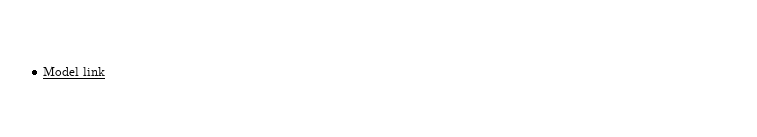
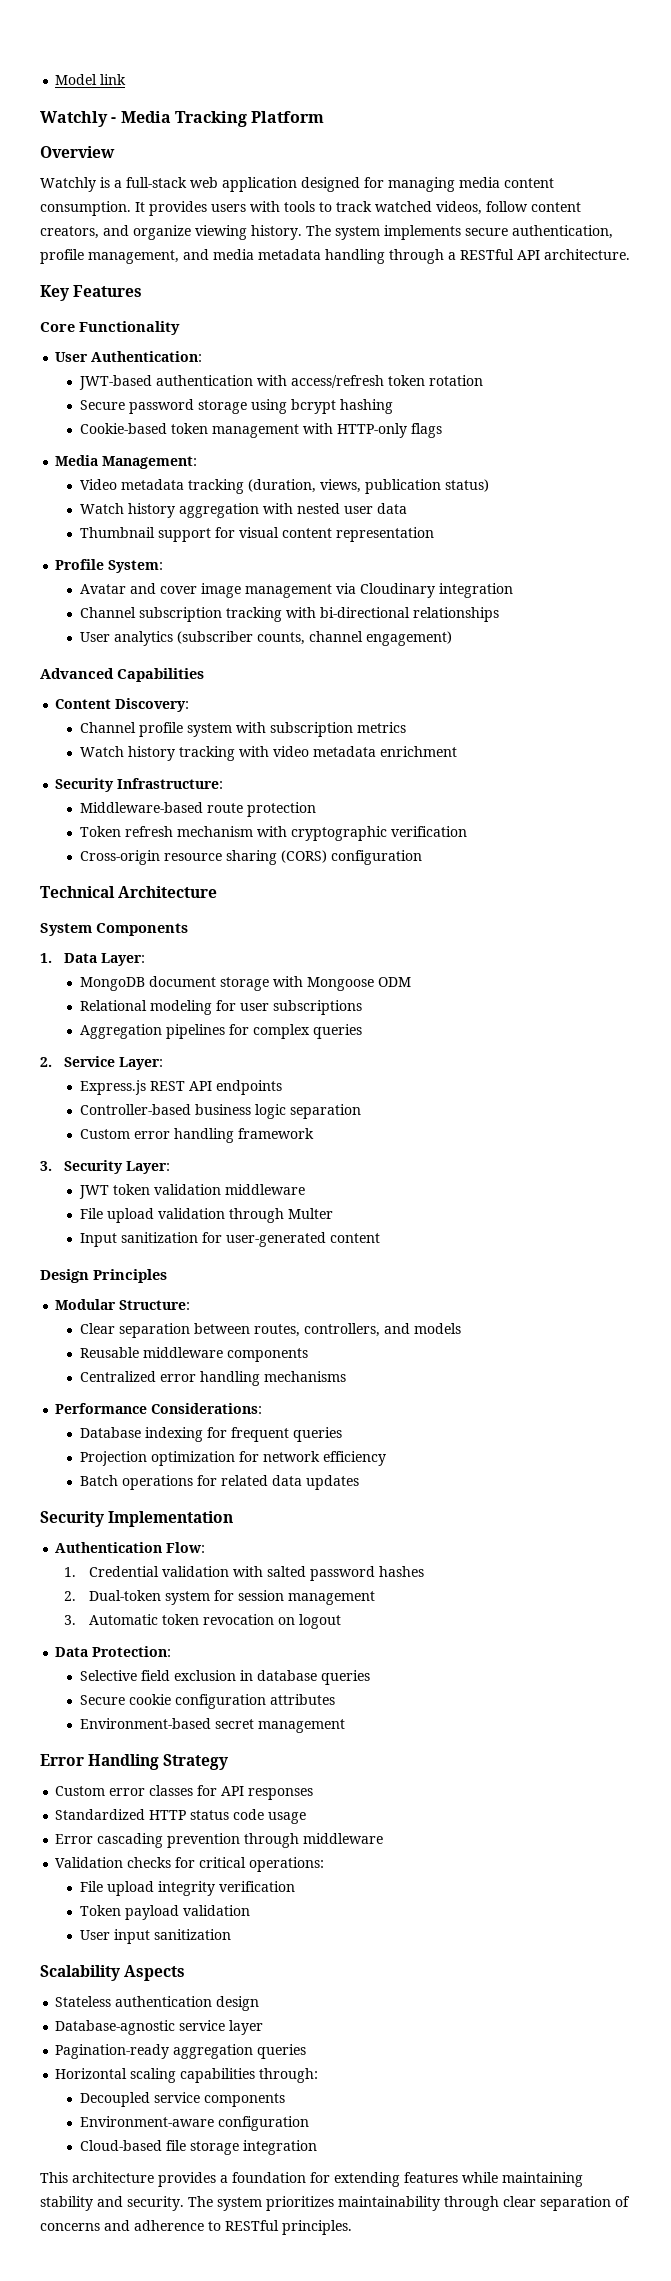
+ Watchly - Media Tracking Platform
+ Overview
+ Watchly is a full-stack web application designed for managing media content consumption. It provides users with tools to track watched videos, follow content creators, and organize viewing history. The system implements secure authentication, profile management, and media metadata handling through a RESTful API architecture.
+ Key Features
+ Core Functionality
+ User Authentication:
+ JWT-based authentication with access/refresh token rotation
+ Secure password storage using bcrypt hashing
+ Cookie-based token management with HTTP-only flags
+ Media Management:
+ Video metadata tracking (duration, views, publication status)
+ Watch history aggregation with nested user data
+ Thumbnail support for visual content representation
+ Profile System:
+ Avatar and cover image management via Cloudinary integration
+ Channel subscription tracking with bi-directional relationships
+ User analytics (subscriber counts, channel engagement)
+ Advanced Capabilities
+ Content Discovery:
+ Channel profile system with subscription metrics
+ Watch history tracking with video metadata enrichment
+ Security Infrastructure:
+ Middleware-based route protection
+ Token refresh mechanism with cryptographic verification
+ Cross-origin resource sharing (CORS) configuration
+ Technical Architecture
+ System Components
+ 1. Data Layer:
+ MongoDB document storage with Mongoose ODM
+ Relational modeling for user subscriptions
+ Aggregation pipelines for complex queries
+ 2. Service Layer:
+ Express.js REST API endpoints
+ Controller-based business logic separation
+ Custom error handling framework
+ 3. Security Layer:
+ JWT token validation middleware
+ File upload validation through Multer
+ Input sanitization for user-generated content
+ Design Principles
+ Modular Structure:
+ Clear separation between routes, controllers, and models
+ Reusable middleware components
+ Centralized error handling mechanisms
+ Performance Considerations:
+ Database indexing for frequent queries
+ Projection optimization for network efficiency
+ Batch operations for related data updates
+ Security Implementation
+ Authentication Flow:
+ 1. Credential validation with salted password hashes
+ 2. Dual-token system for session management
+ 3. Automatic token revocation on logout
+ Data Protection:
+ Selective field exclusion in database queries
+ Secure cookie configuration attributes
+ Environment-based secret management
+ Error Handling Strategy
+ Custom error classes for API responses
+ Standardized HTTP status code usage
+ Error cascading prevention through middleware
+ Validation checks for critical operations:
+ File upload integrity verification
+ Token payload validation
+ User input sanitization
+ Scalability Aspects
+ Stateless authentication design
+ Database-agnostic service layer
+ Pagination-ready aggregation queries
+ Horizontal scaling capabilities through:
+ Decoupled service components
+ Environment-aware configuration
+ Cloud-based file storage integration
+ This architecture provides a foundation for extending features while maintaining stability and security. The system prioritizes maintainability through clear separation of concerns and adherence to RESTful principles.

